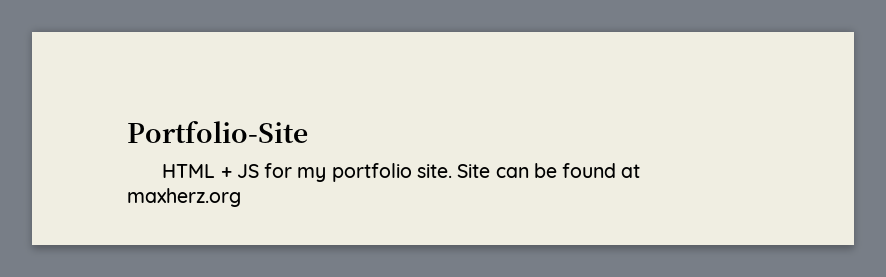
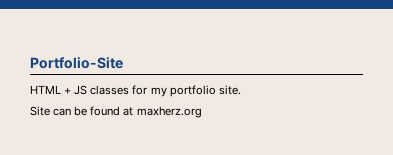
- HTML + JS for my portfolio site. Site can be found at maxherz.org
+ HTML + JS classes for my portfolio site.
+ Site can be found at maxherz.org

